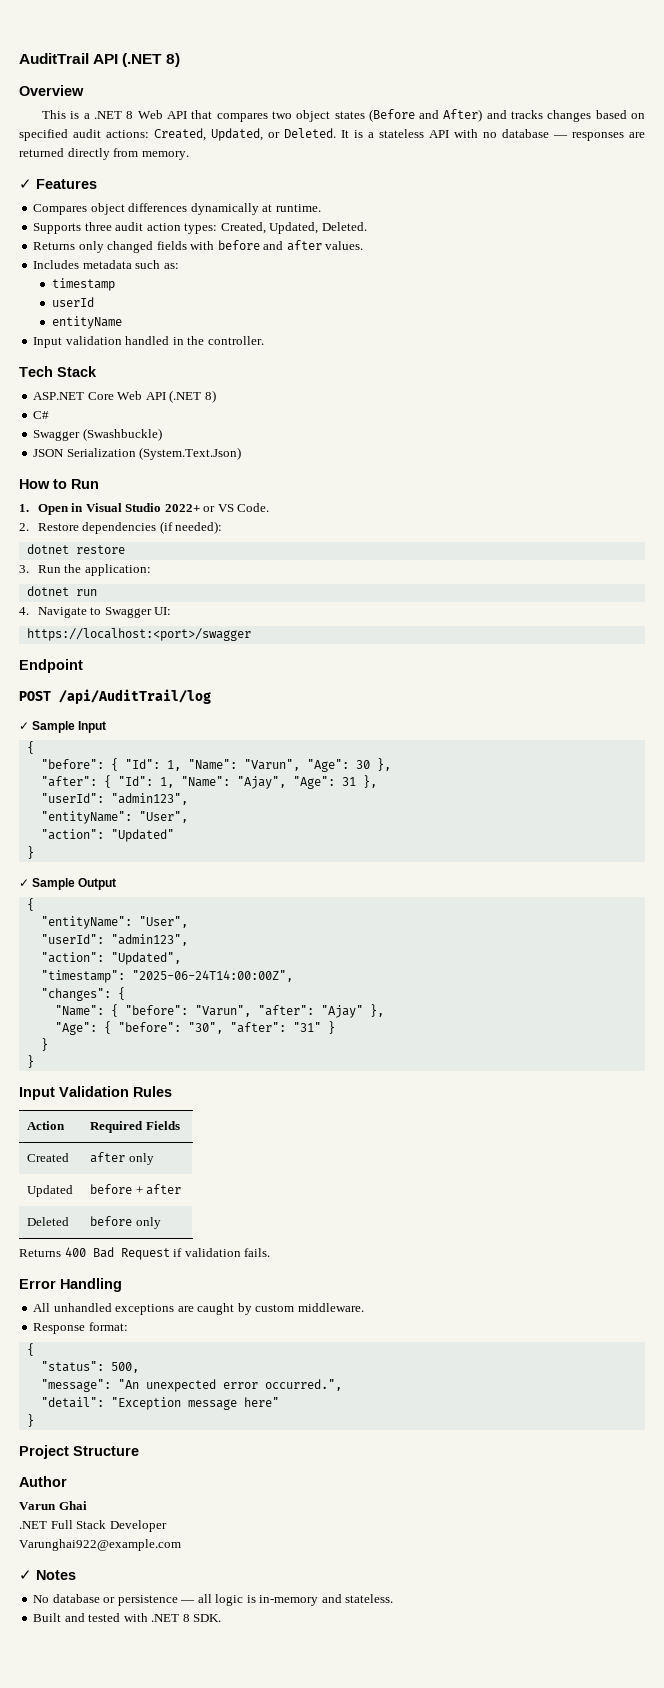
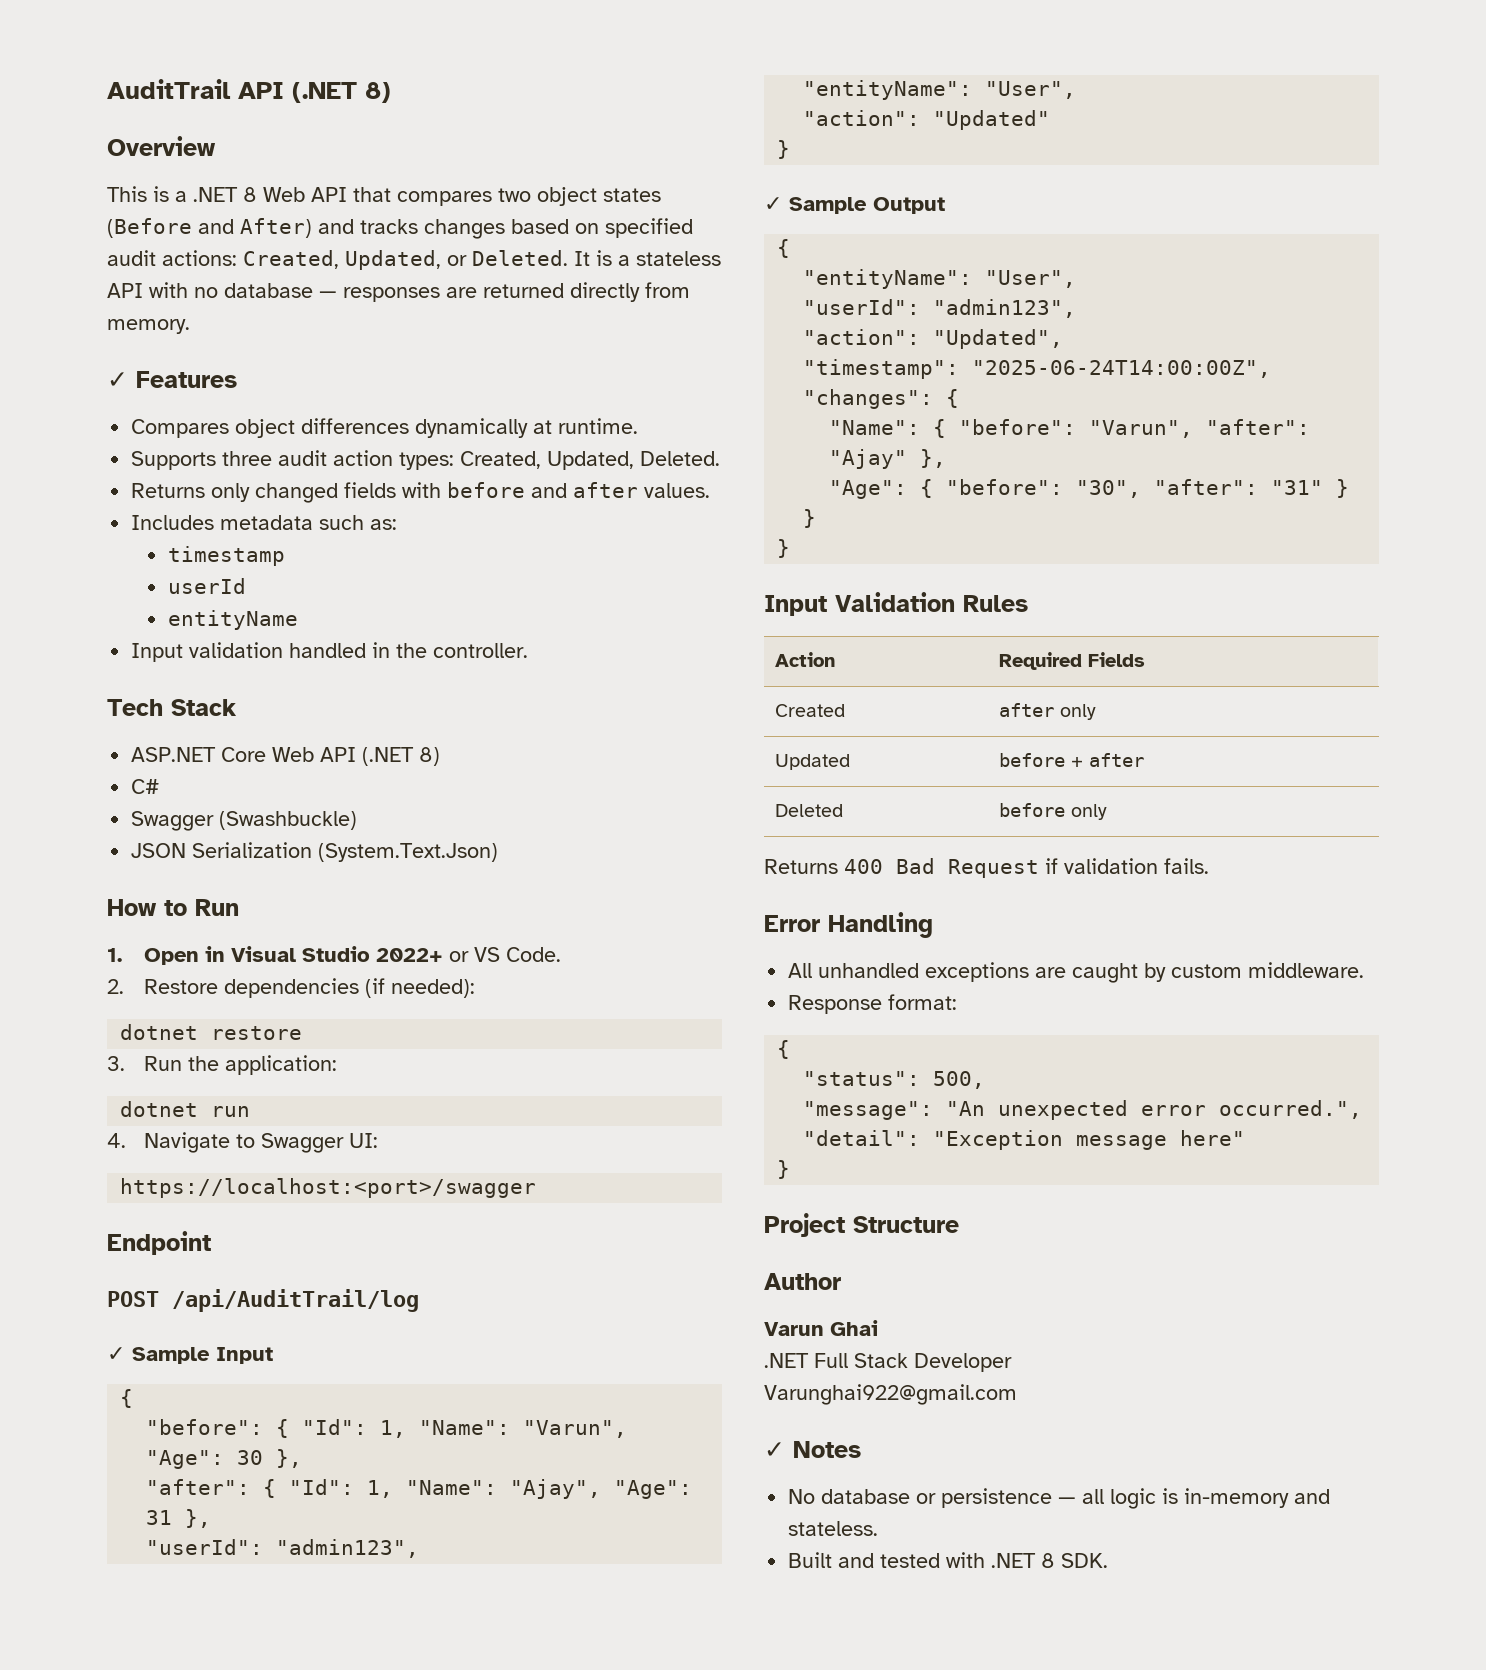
- Varunghai922@example.com
+ Varunghai922@gmail.com

